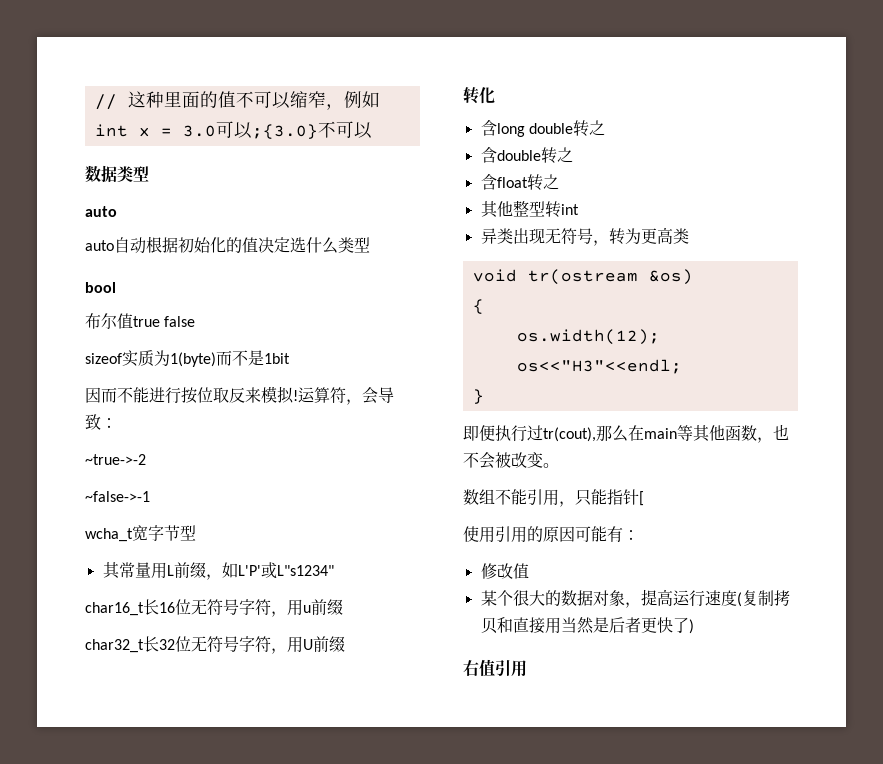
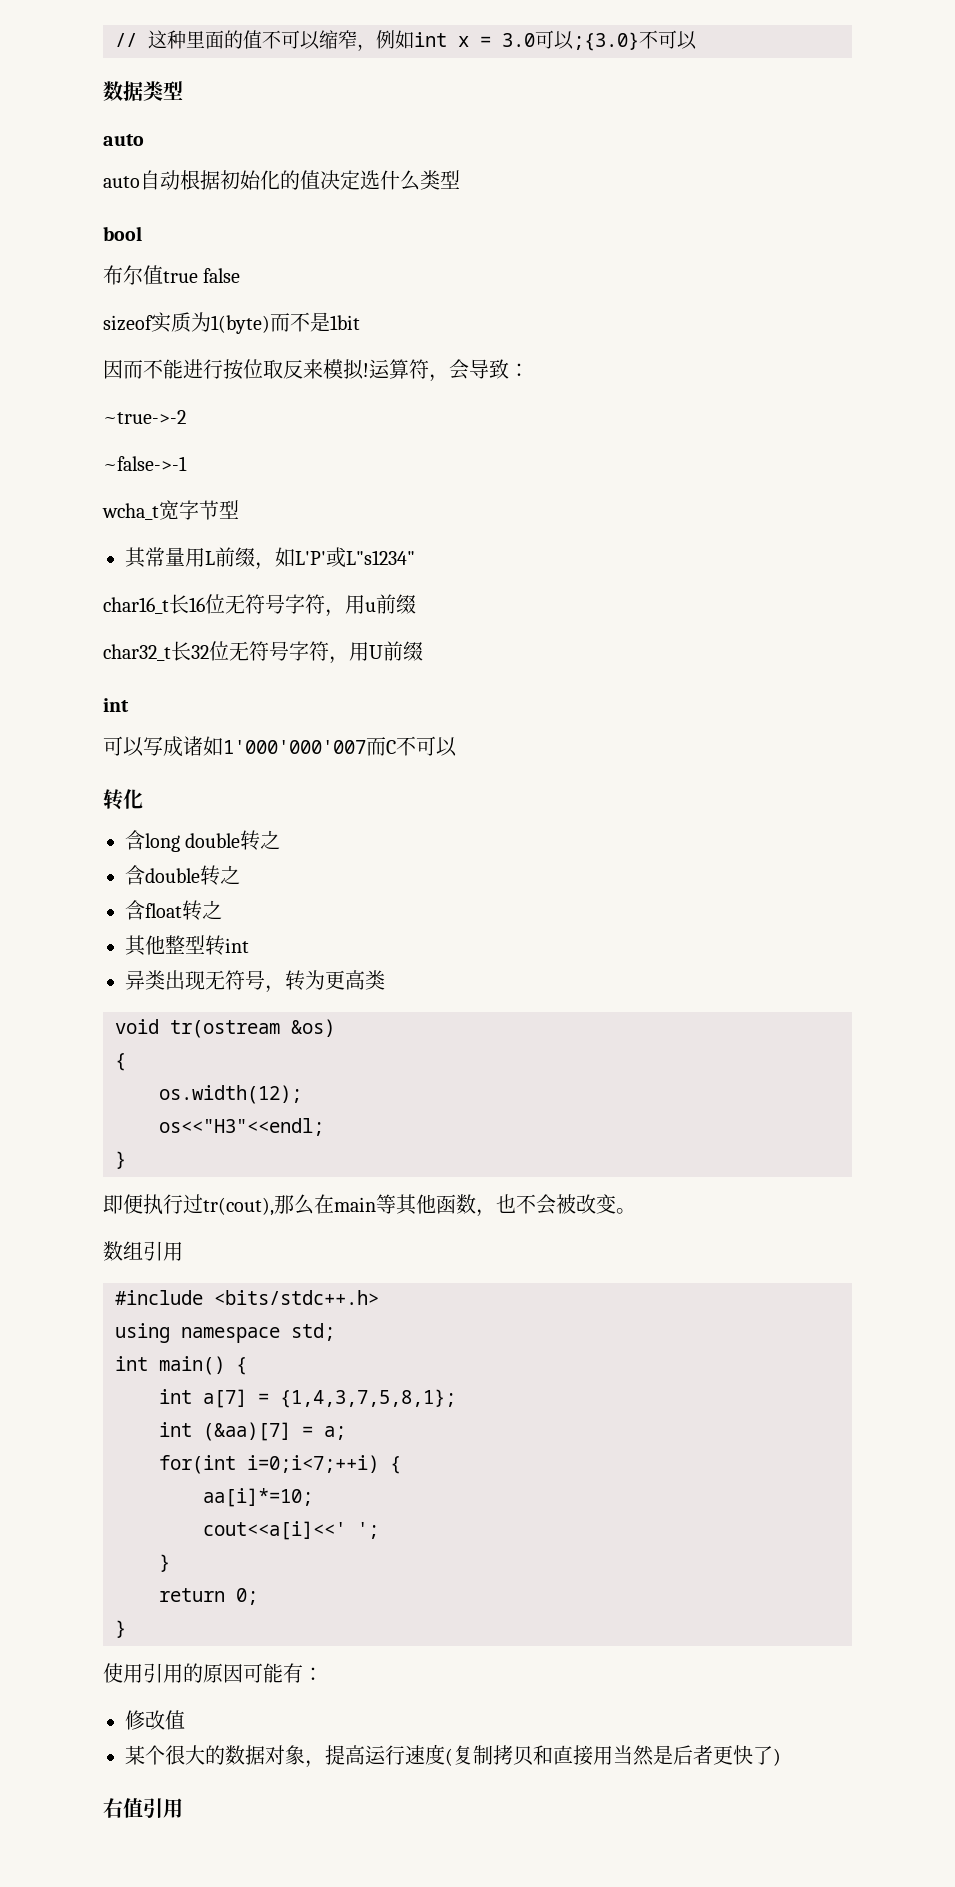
  char32_t长32位无符号字符，用U前缀
+ int
+ 可以写成诸如1'000'000'007而C不可以
- 数组不能引用，只能指针[
+ 数组引用
+ #include <bits/stdc++.h>
+ using namespace std;
+ int main() {
+ int a[7] = {1,4,3,7,5,8,1};
+ int (&aa)[7] = a;
+ for(int i=0;i<7;++i) {
+ aa[i]*=10;
+ cout<<a[i]<<' ';
+ }
+ return 0;
+ }

